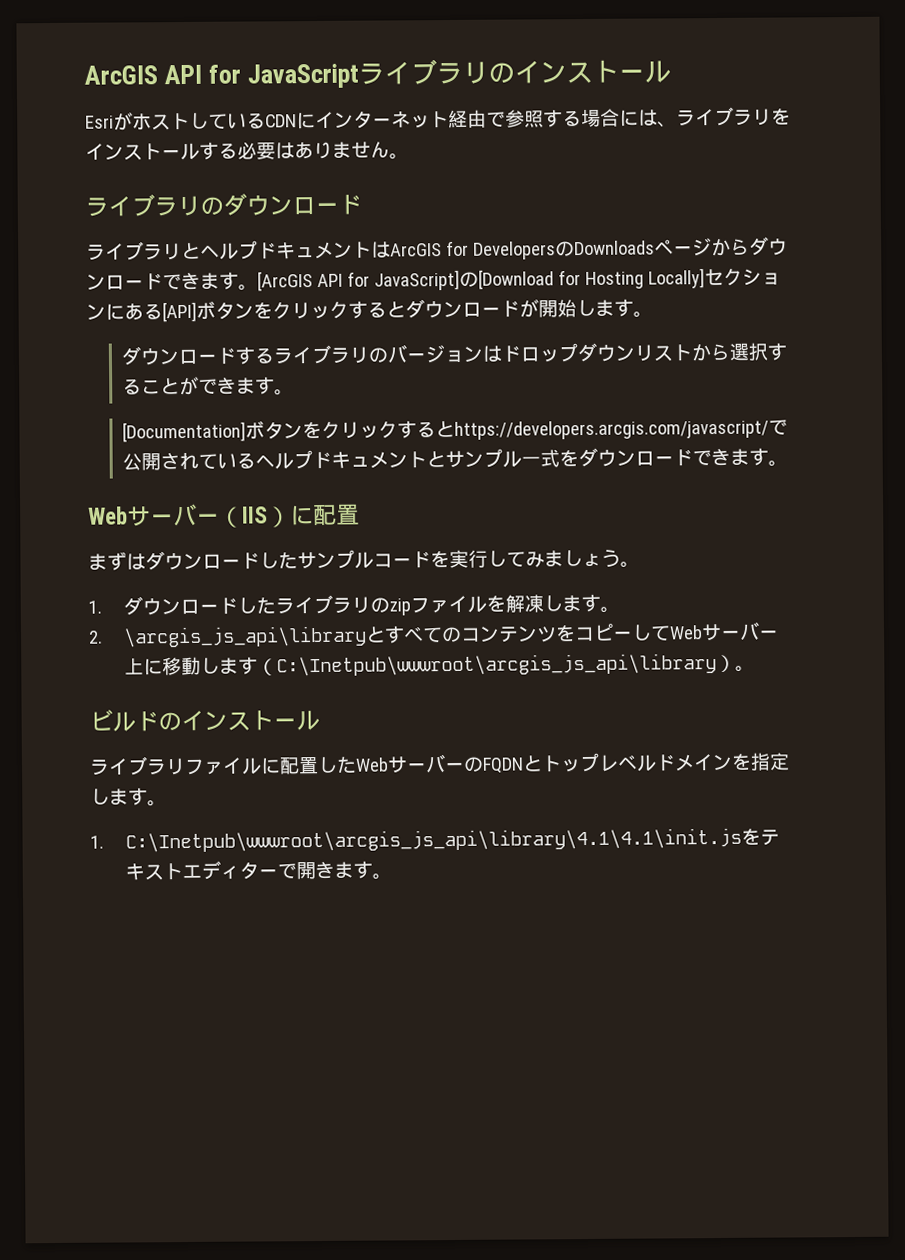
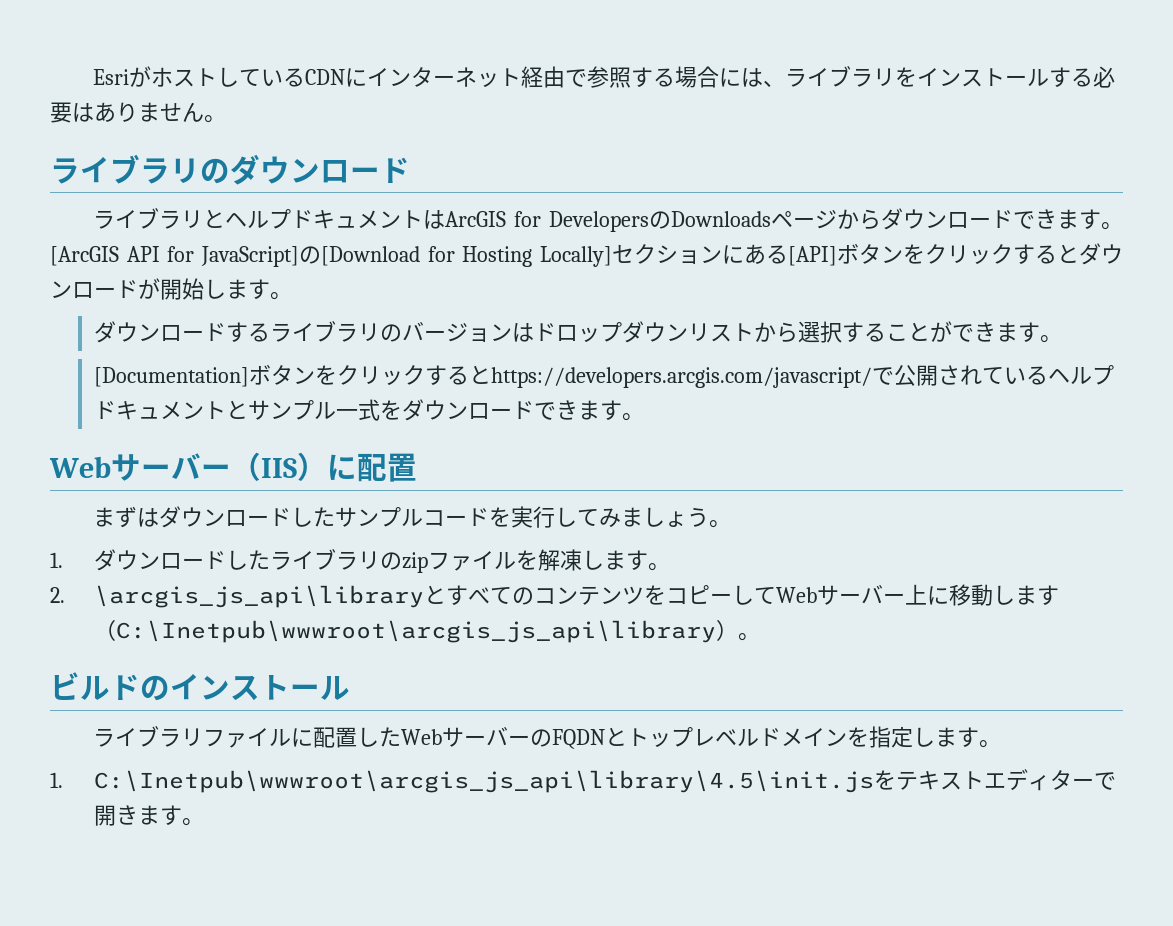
- ArcGIS API for JavaScriptライブラリのインストール
- 1. C:\Inetpub\wwwroot\arcgis_js_api\library\4.1\4.1\init.jsをテキストエディターで開きます。
+ 1. C:\Inetpub\wwwroot\arcgis_js_api\library\4.5\init.jsをテキストエディターで開きます。

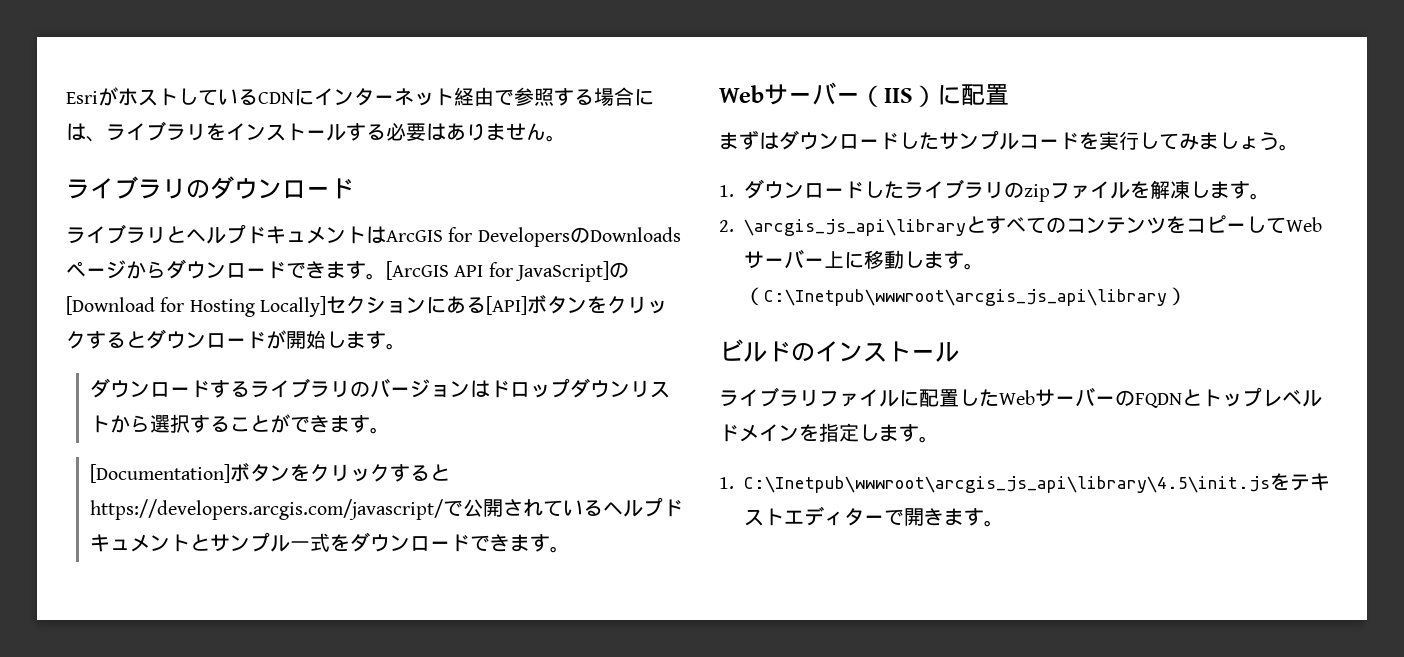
- 2. \arcgis_js_api\libraryとすべてのコンテンツをコピーしてWebサーバー上に移動します（C:\Inetpub\wwwroot\arcgis_js_api\library）。
+ 2. \arcgis_js_api\libraryとすべてのコンテンツをコピーしてWebサーバー上に移動します。（C:\Inetpub\wwwroot\arcgis_js_api\library）

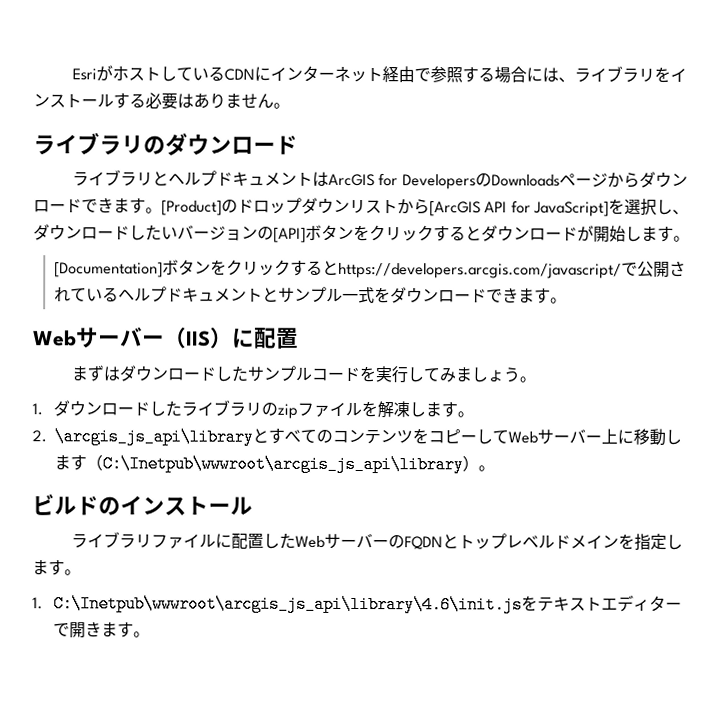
- [ArcGIS API for JavaScript]の[Download for Hosting Locally]セクションにある[API]ボタンをクリックするとダウンロードが開始します。
+ [Product]のドロップダウンリストから[ArcGIS API for JavaScript]を選択し、ダウンロードしたいバージョンの[API]ボタンをクリックするとダウンロードが開始します。
- ダウンロードするライブラリのバージョンはドロップダウンリストから選択することができます。
- 2. \arcgis_js_api\libraryとすべてのコンテンツをコピーしてWebサーバー上に移動します。（C:\Inetpub\wwwroot\arcgis_js_api\library）
+ 2. \arcgis_js_api\libraryとすべてのコンテンツをコピーしてWebサーバー上に移動します（C:\Inetpub\wwwroot\arcgis_js_api\library）。
- 1. C:\Inetpub\wwwroot\arcgis_js_api\library\4.5\init.jsをテキストエディターで開きます。
+ 1. C:\Inetpub\wwwroot\arcgis_js_api\library\4.6\init.jsをテキストエディターで開きます。

